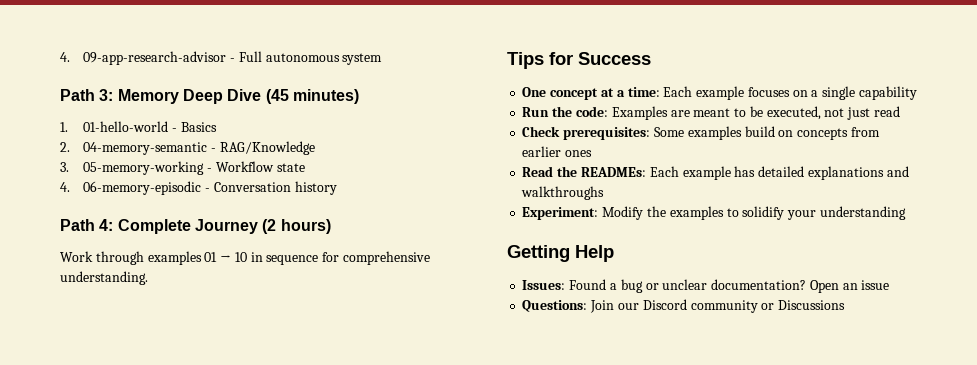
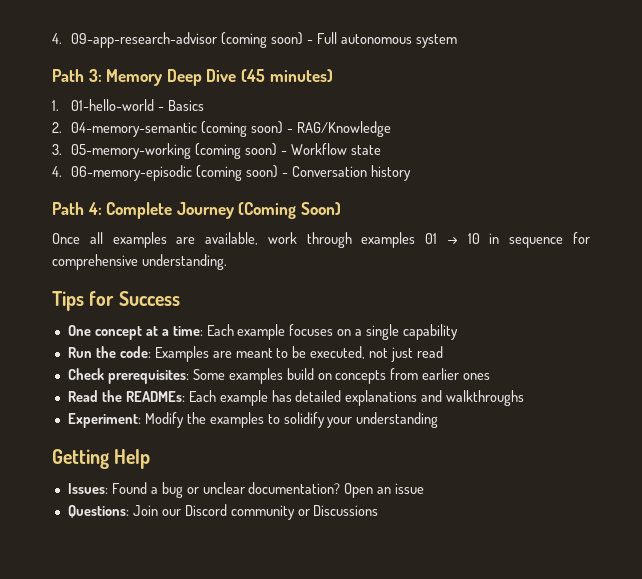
- 4. 09-app-research-advisor - Full autonomous system
+ 4. 09-app-research-advisor (coming soon) - Full autonomous system
- 2. 04-memory-semantic - RAG/Knowledge
+ 2. 04-memory-semantic (coming soon) - RAG/Knowledge
- 3. 05-memory-working - Workflow state
+ 3. 05-memory-working (coming soon) - Workflow state
- 4. 06-memory-episodic - Conversation history
+ 4. 06-memory-episodic (coming soon) - Conversation history
- Path 4: Complete Journey (2 hours)
- Work through examples 01 → 10 in sequence for comprehensive understanding.
+ Path 4: Complete Journey (Coming Soon)
+ Once all examples are available, work through examples 01 → 10 in sequence for comprehensive understanding.

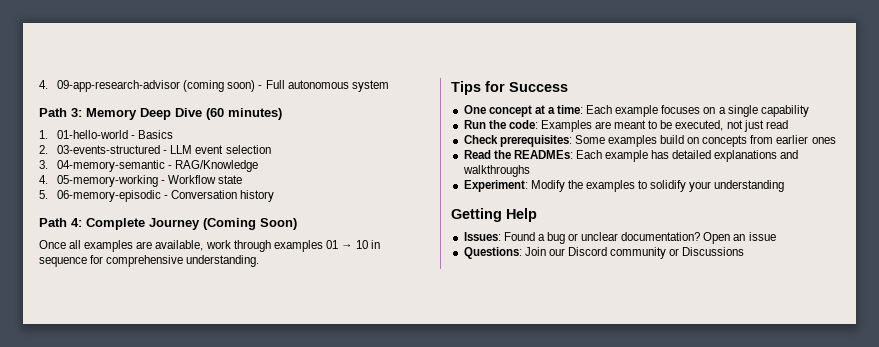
- Path 3: Memory Deep Dive (45 minutes)
+ Path 3: Memory Deep Dive (60 minutes)
- 2. 04-memory-semantic (coming soon) - RAG/Knowledge
- 3. 05-memory-working (coming soon) - Workflow state
+ 2. 03-events-structured - LLM event selection
+ 3. 04-memory-semantic - RAG/Knowledge
+ 4. 05-memory-working - Workflow state
- 4. 06-memory-episodic (coming soon) - Conversation history
+ 5. 06-memory-episodic - Conversation history

